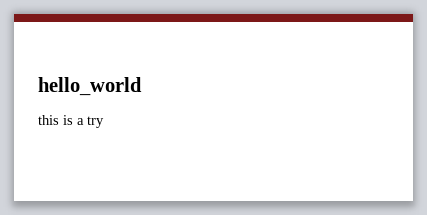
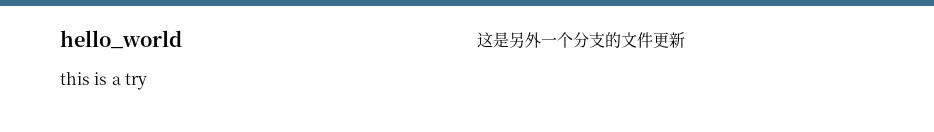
+ 这是另外一个分支的文件更新

